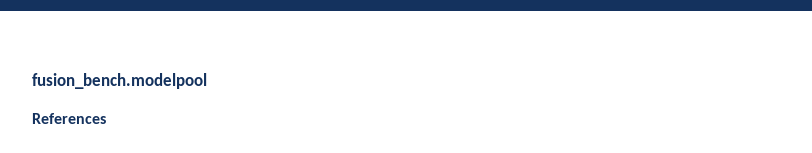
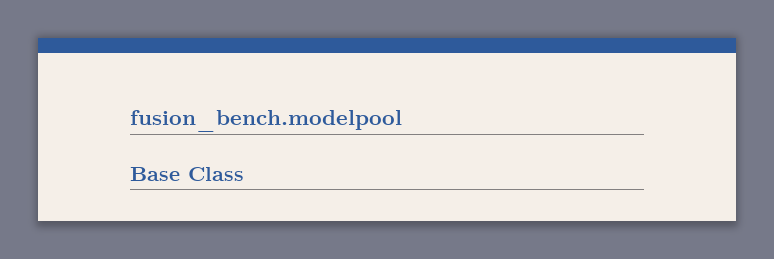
- References
+ Base Class

